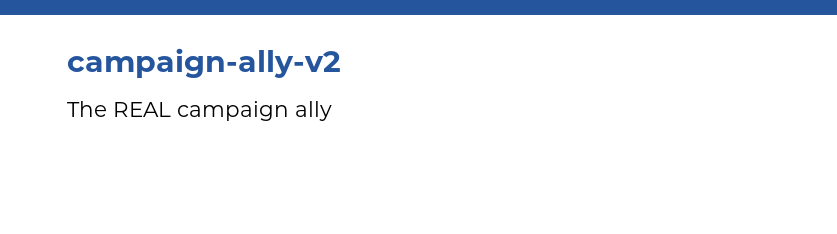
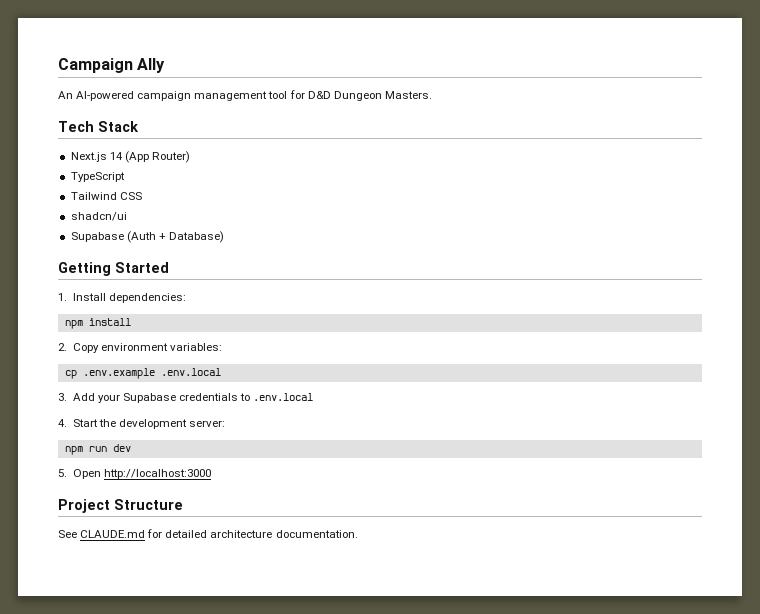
- campaign-ally-v2
- The REAL campaign ally
+ Campaign Ally
+ An AI-powered campaign management tool for D&D Dungeon Masters.
+ Tech Stack
+ Next.js 14 (App Router)
+ TypeScript
+ Tailwind CSS
+ shadcn/ui
+ Supabase (Auth + Database)
+ Getting Started
+ 1. Install dependencies:
+ npm install
+ 2. Copy environment variables:
+ cp .env.example .env.local
+ 3. Add your Supabase credentials to .env.local
+ 4. Start the development server:
+ npm run dev
+ 5. Open http://localhost:3000
+ Project Structure
+ See CLAUDE.md for detailed architecture documentation.

